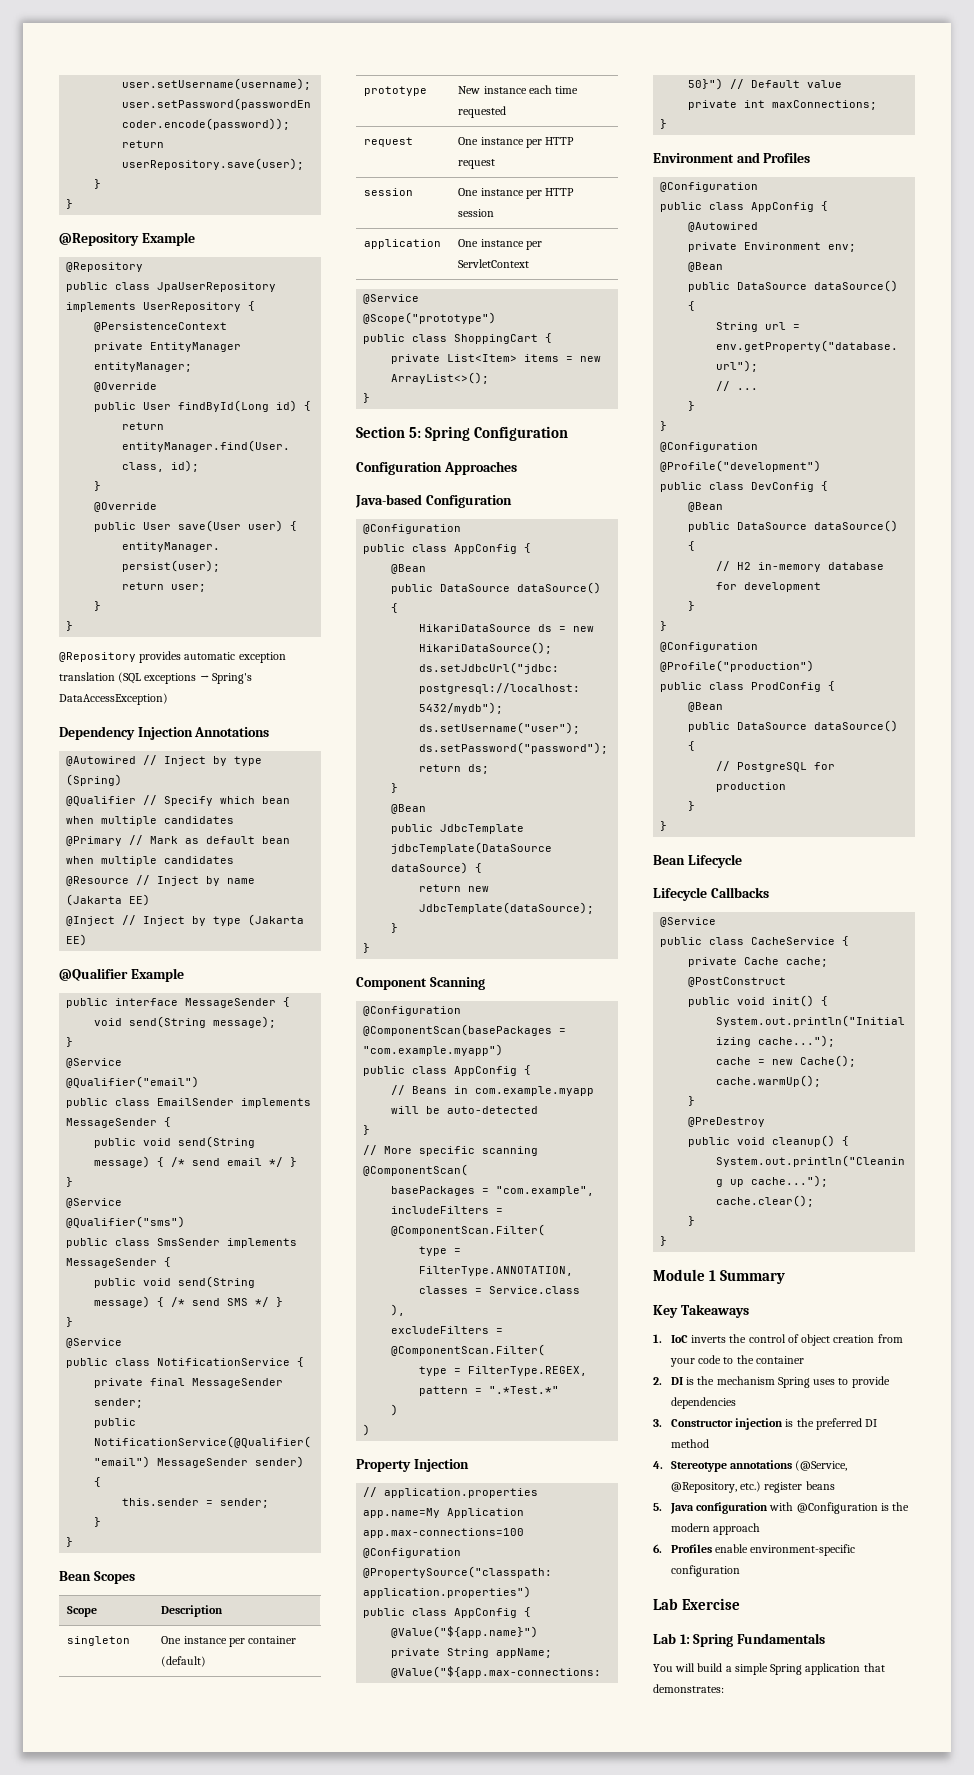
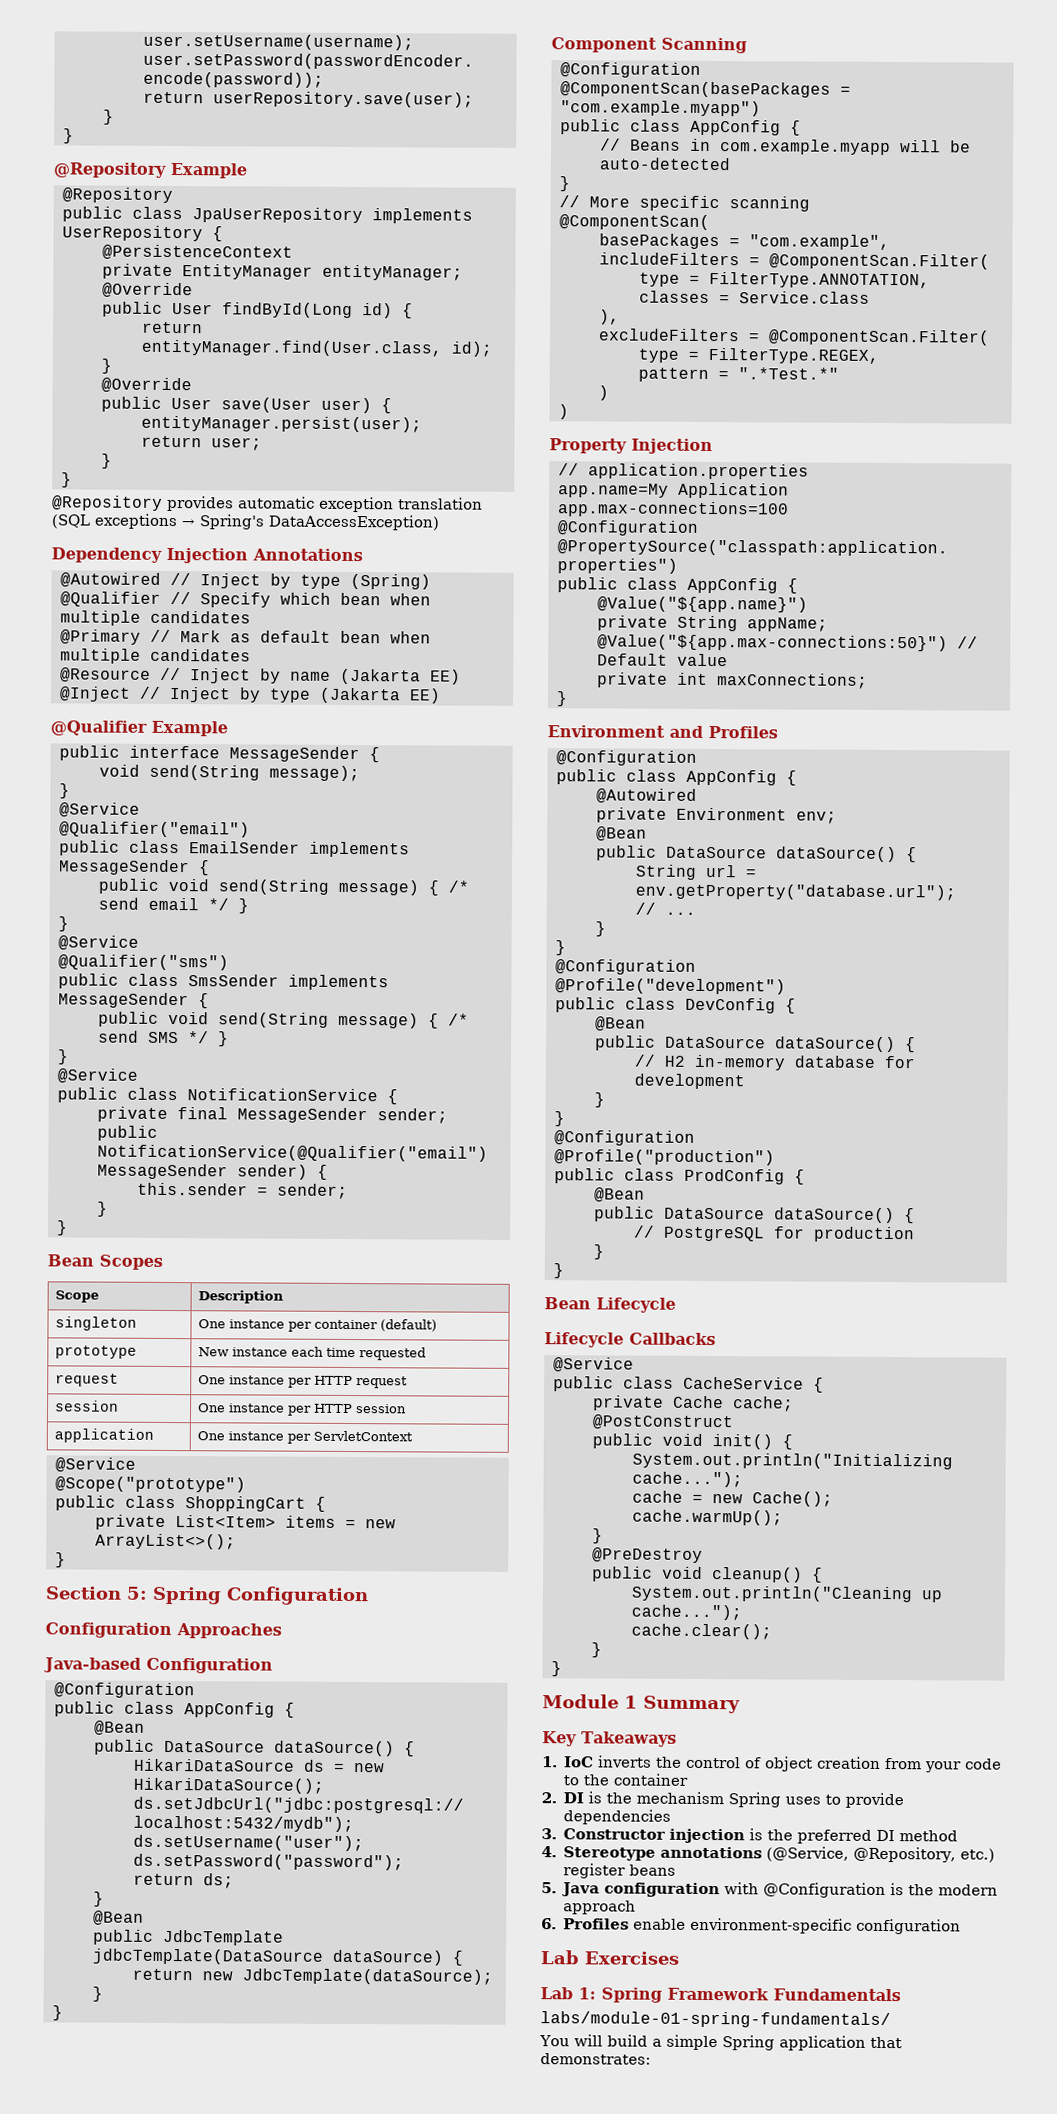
- Lab Exercise
+ Lab Exercises
- Lab 1: Spring Fundamentals
+ Lab 1: Spring Framework Fundamentals
+ labs/module-01-spring-fundamentals/

